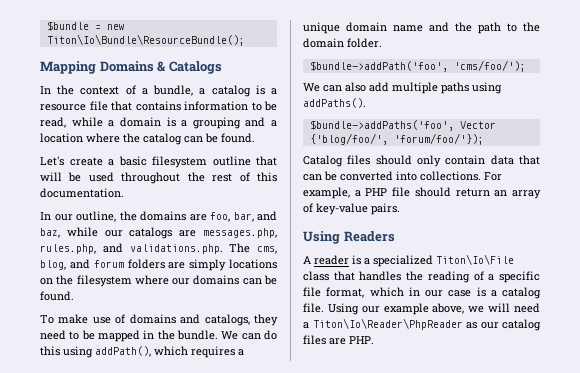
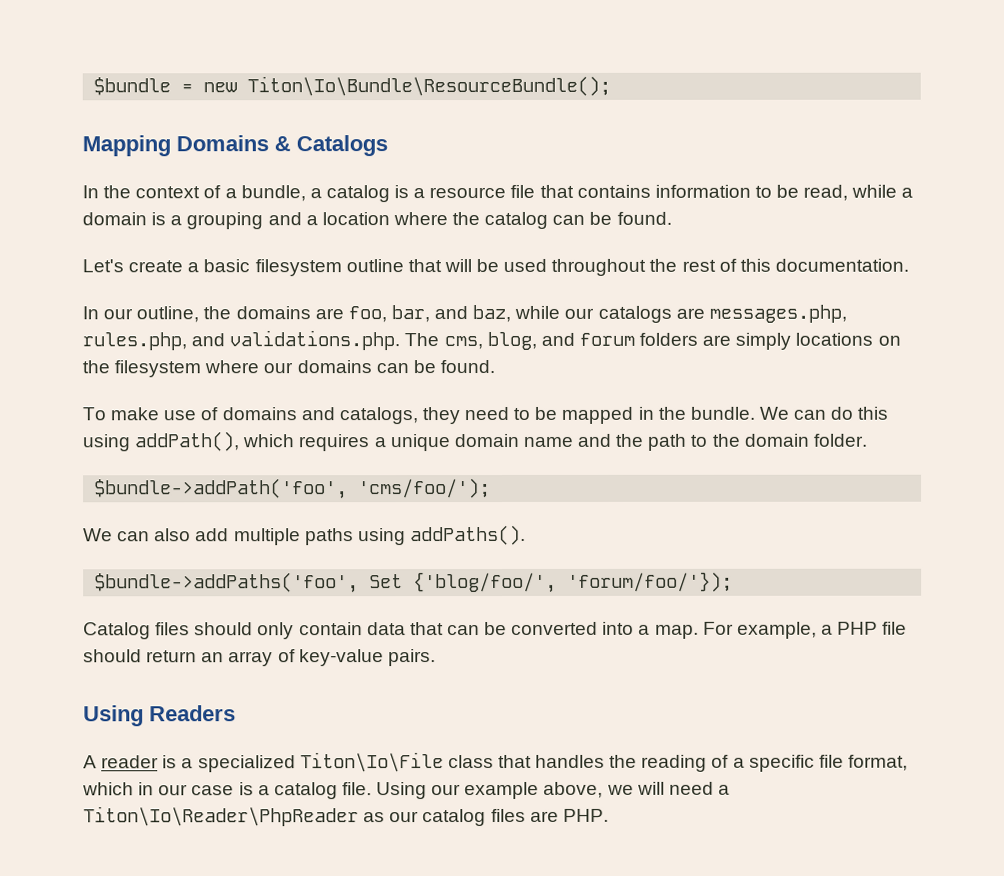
- $bundle->addPaths('foo', Vector {'blog/foo/', 'forum/foo/'});
+ $bundle->addPaths('foo', Set {'blog/foo/', 'forum/foo/'});
- Catalog files should only contain data that can be converted into collections.
+ Catalog files should only contain data that can be converted into a map.

